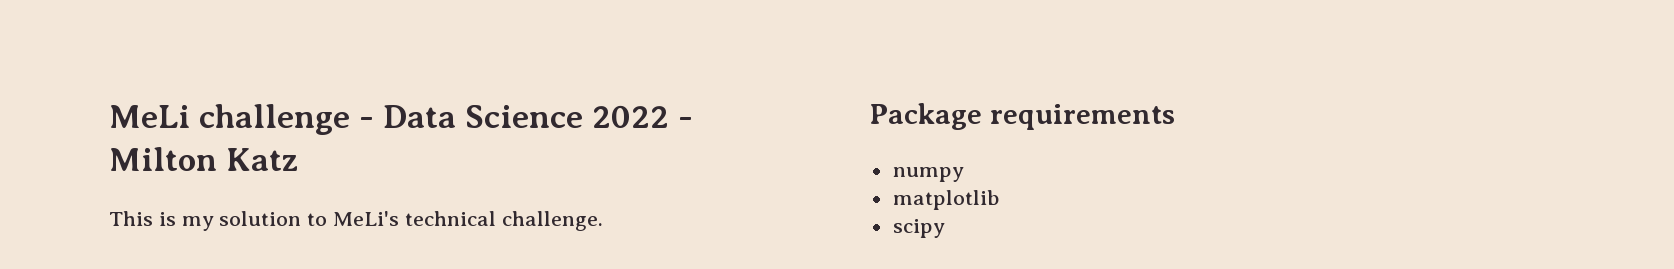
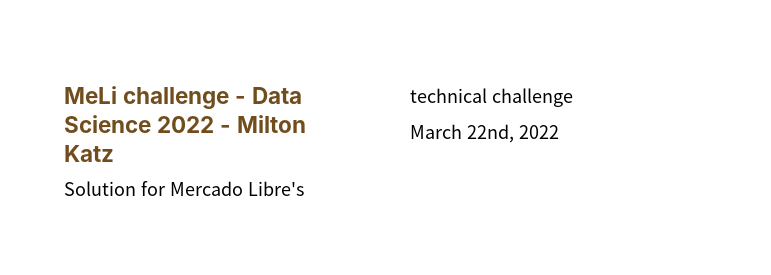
- This is my solution to MeLi's technical challenge.
- Package requirements
- numpy
- matplotlib
- scipy
+ Solution for Mercado Libre's technical challenge
+ March 22nd, 2022

